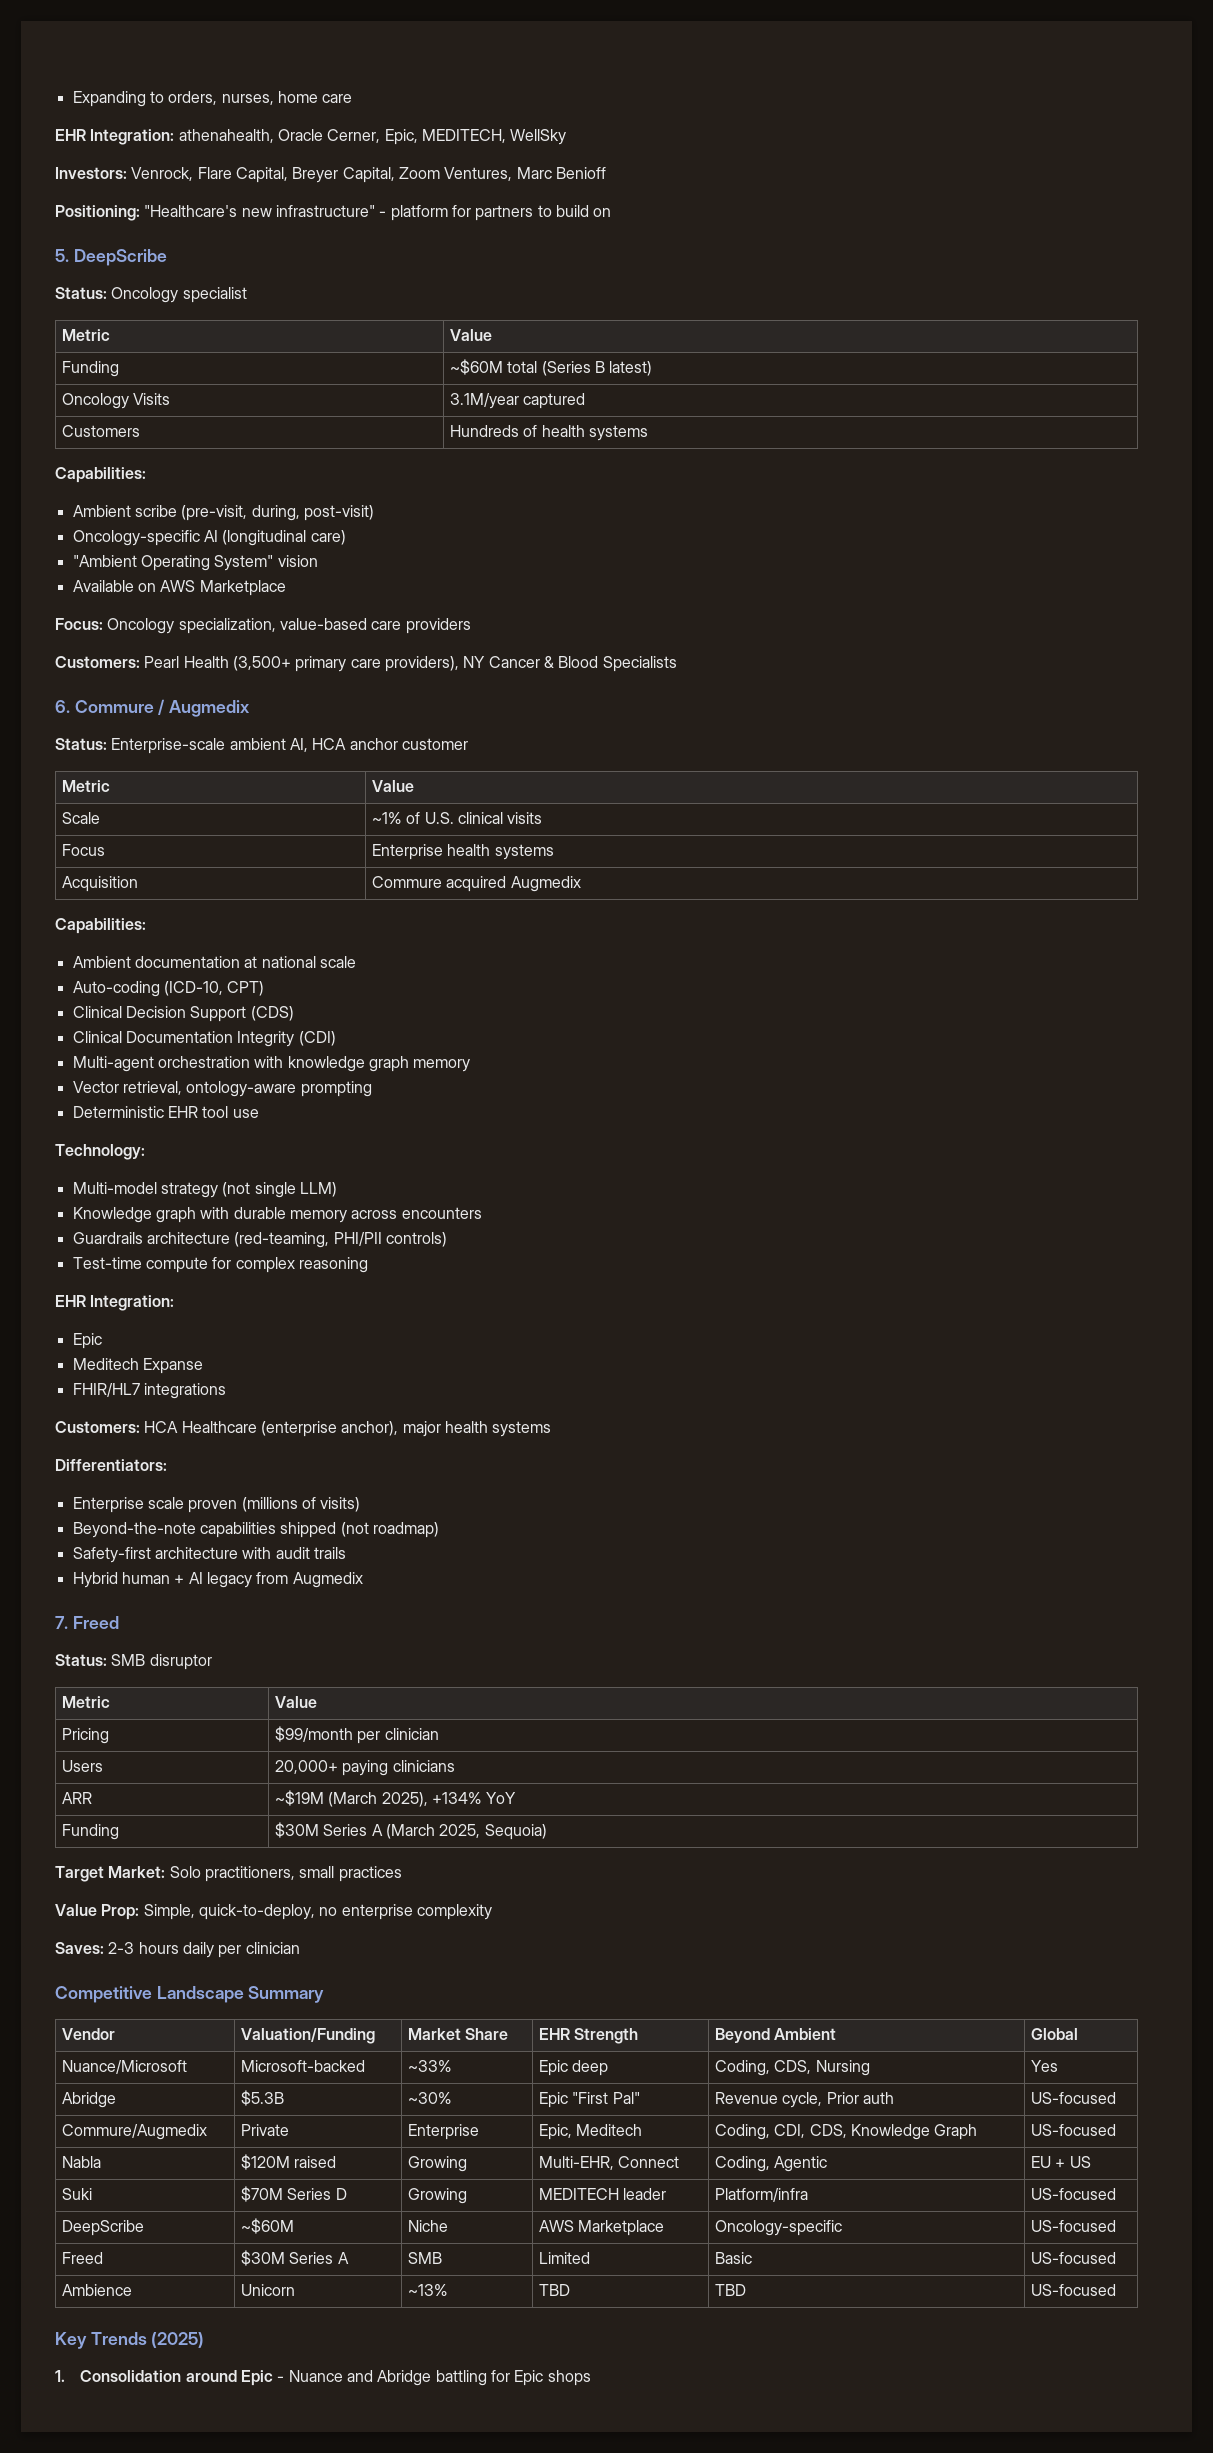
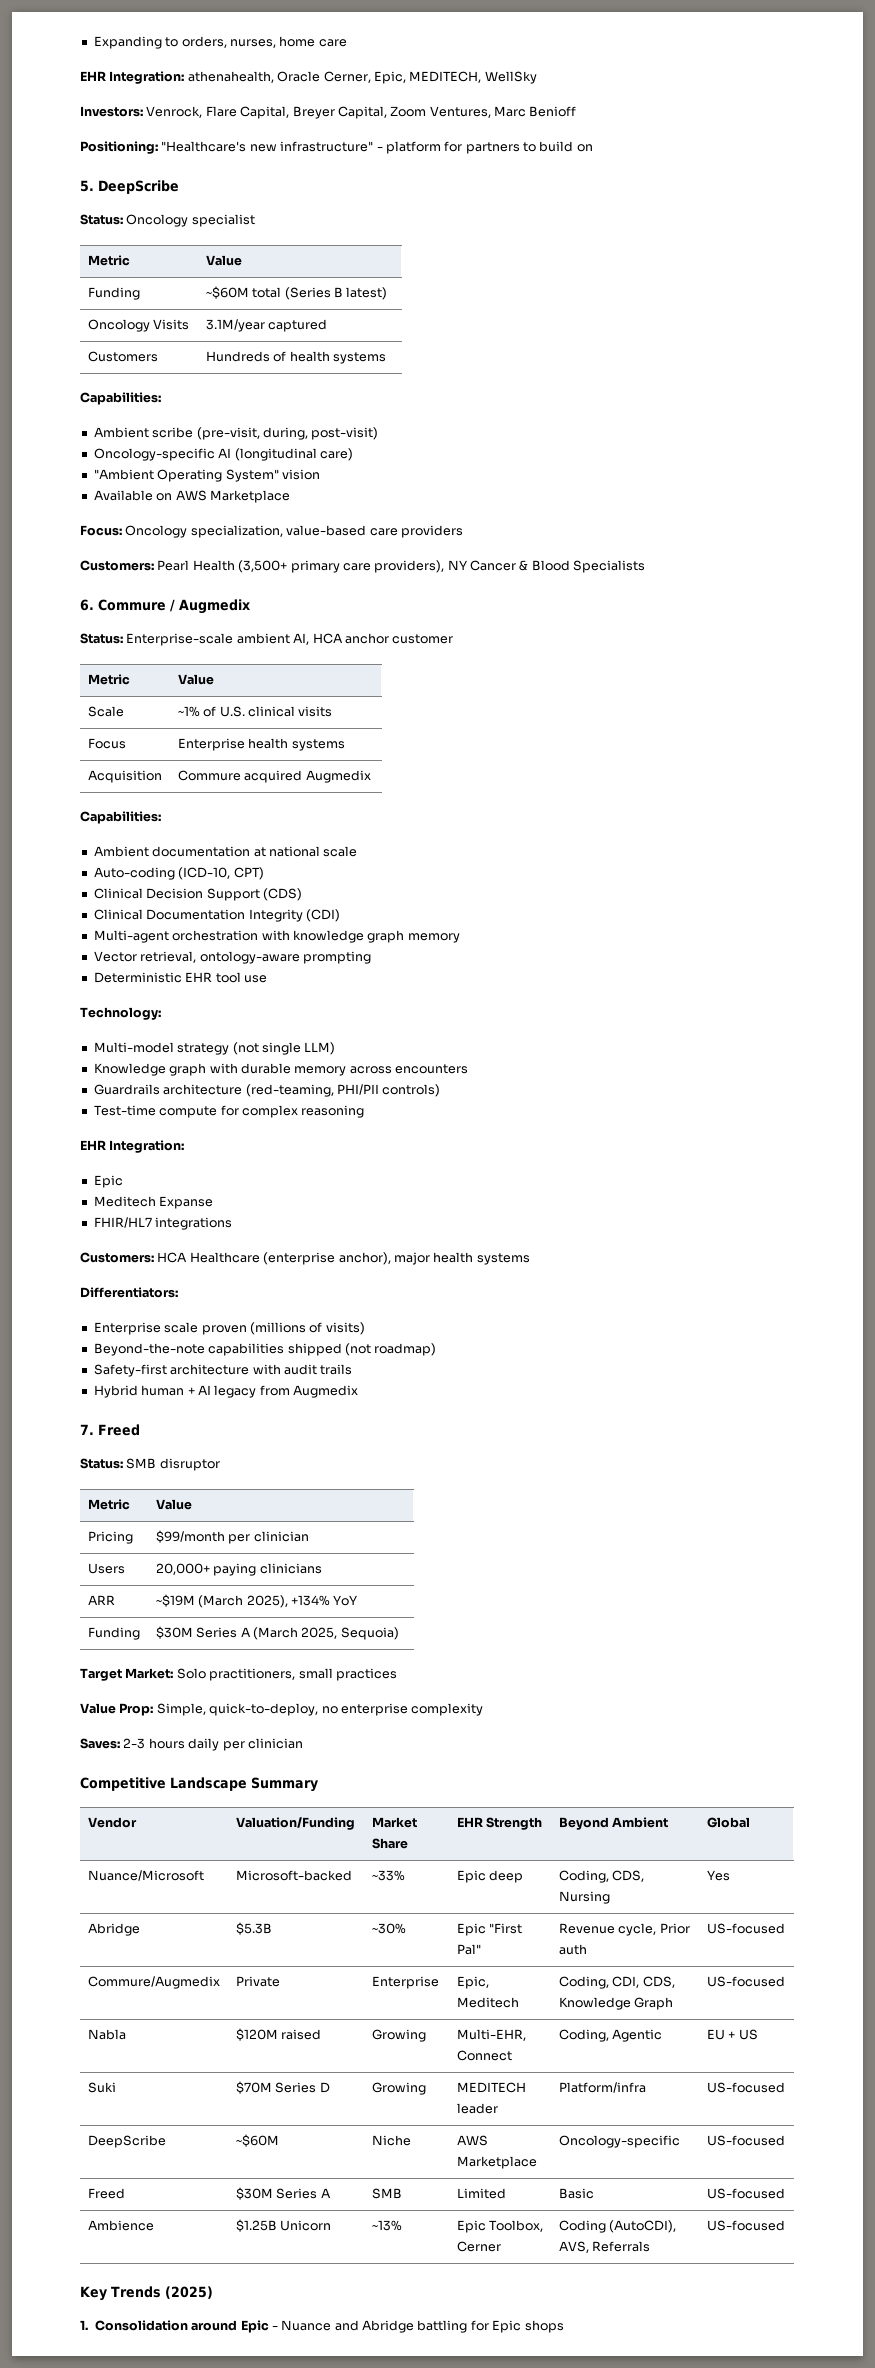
- Ambience | Unicorn | ~13% | TBD | TBD | US-focused
+ Ambience | $1.25B Unicorn | ~13% | Epic Toolbox, Cerner | Coding (AutoCDI), AVS, Referrals | US-focused

